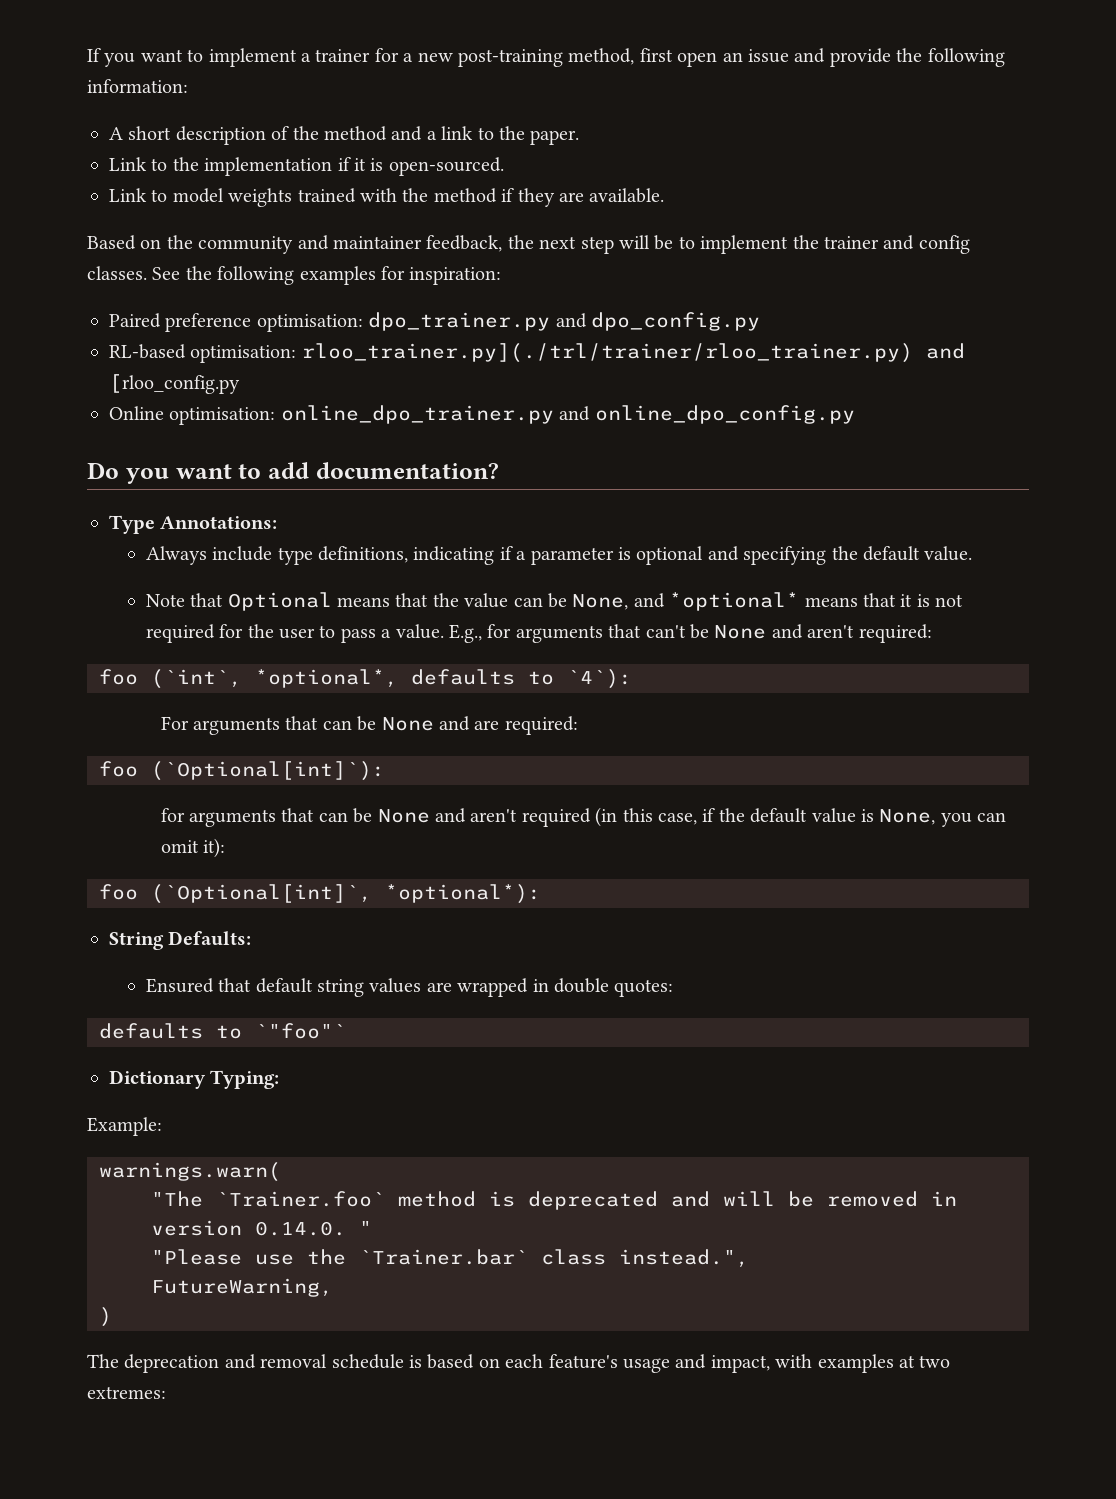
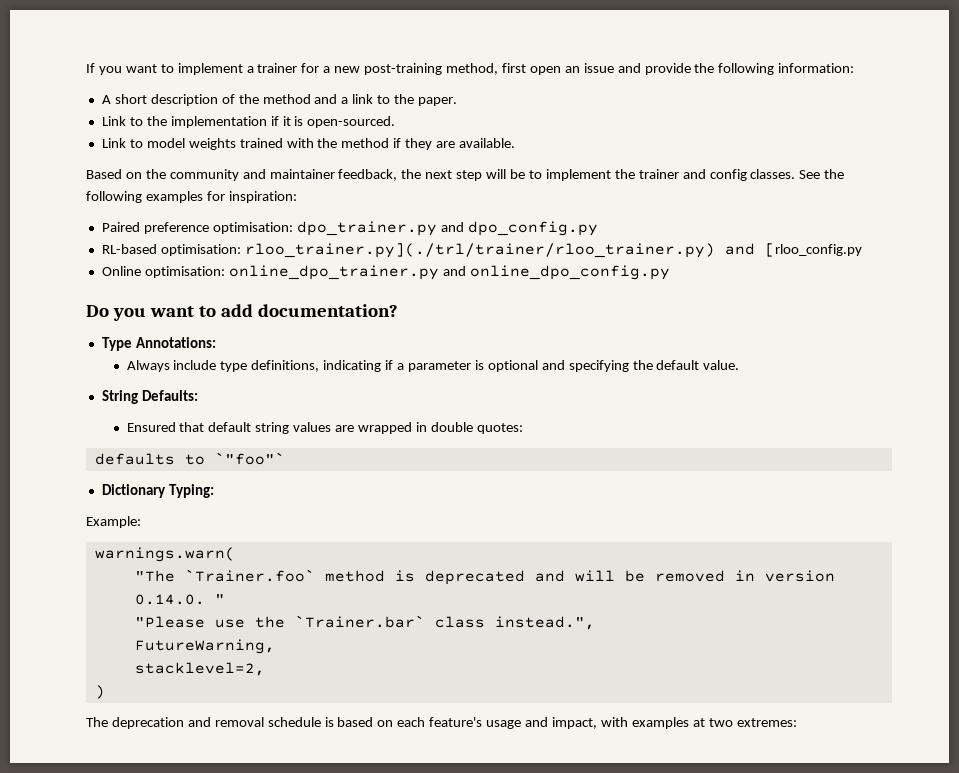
- Note that Optional means that the value can be None, and *optional* means that it is not required for the user to pass a value. E.g., for arguments that can't be None and aren't required:
- foo (`int`, *optional*, defaults to `4`):
- For arguments that can be None and are required:
- foo (`Optional[int]`):
- for arguments that can be None and aren't required (in this case, if the default value is None, you can omit it):
- foo (`Optional[int]`, *optional*):
+ stacklevel=2,

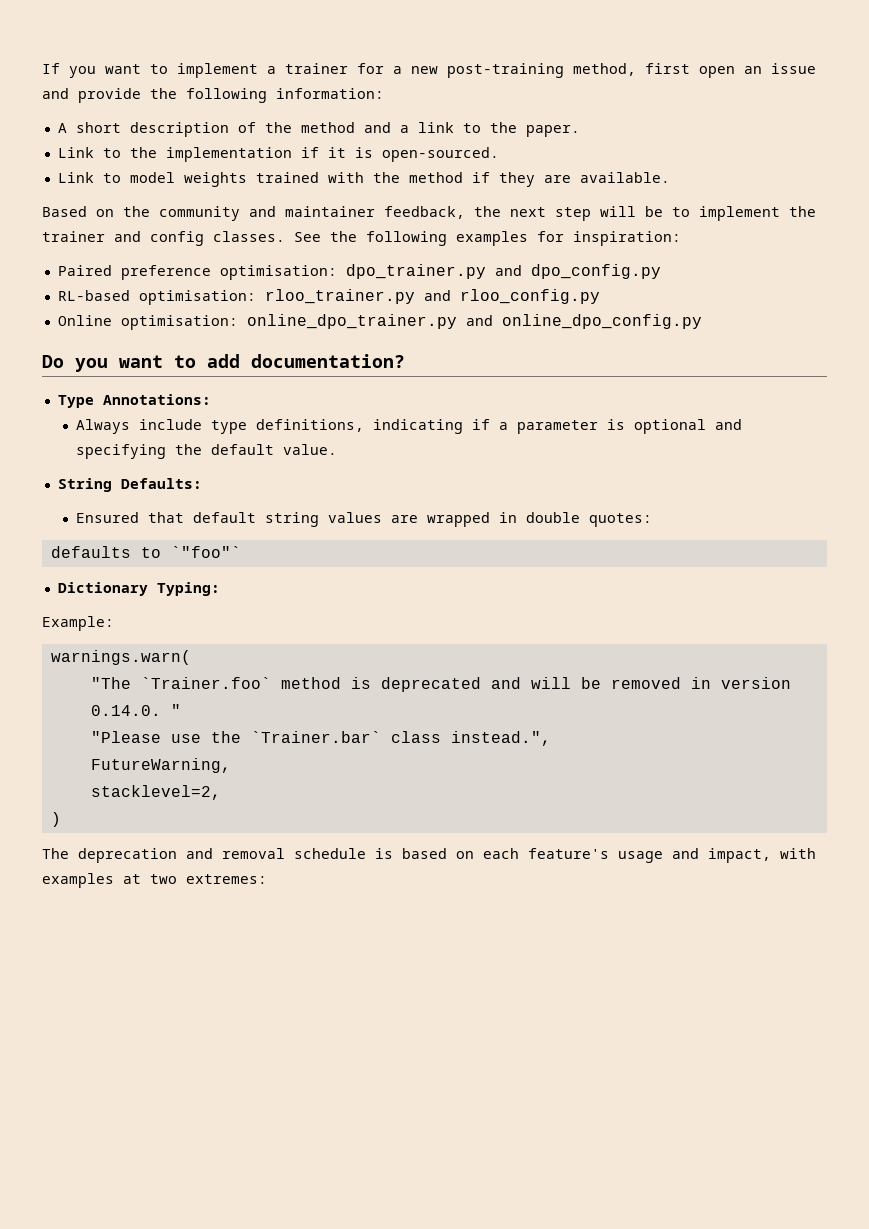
- RL-based optimisation: rloo_trainer.py](./trl/trainer/rloo_trainer.py) and [rloo_config.py
+ RL-based optimisation: rloo_trainer.py and rloo_config.py

